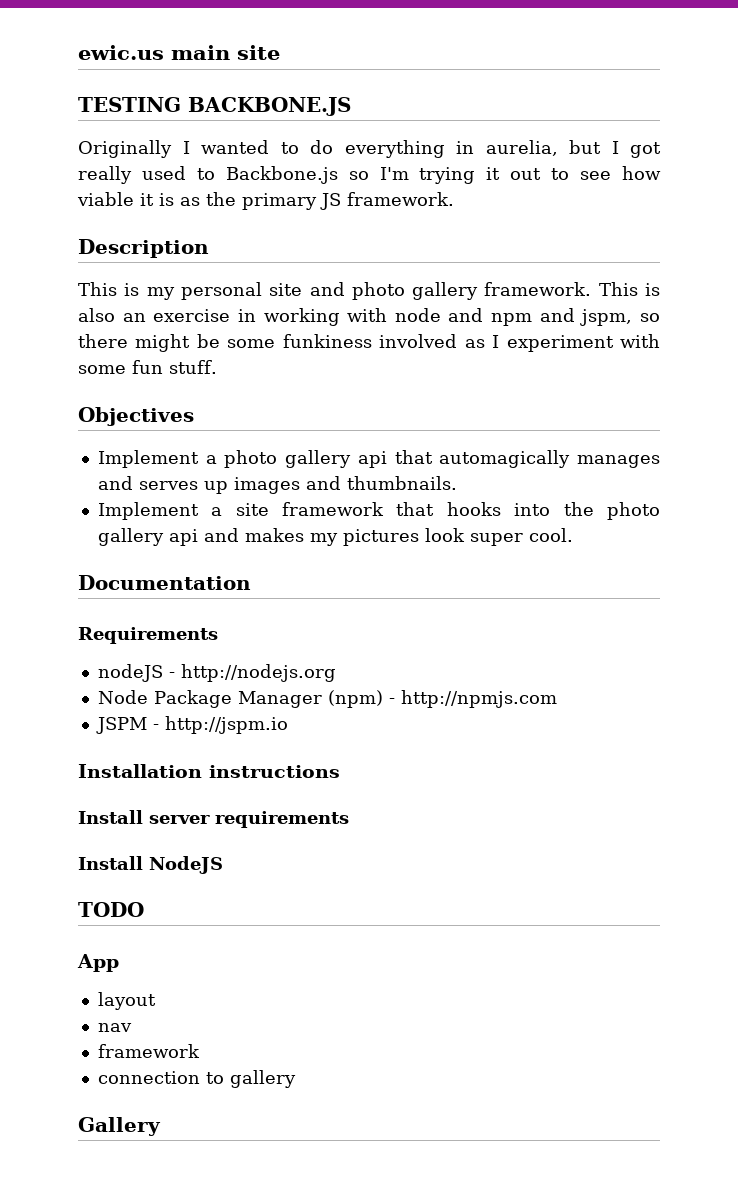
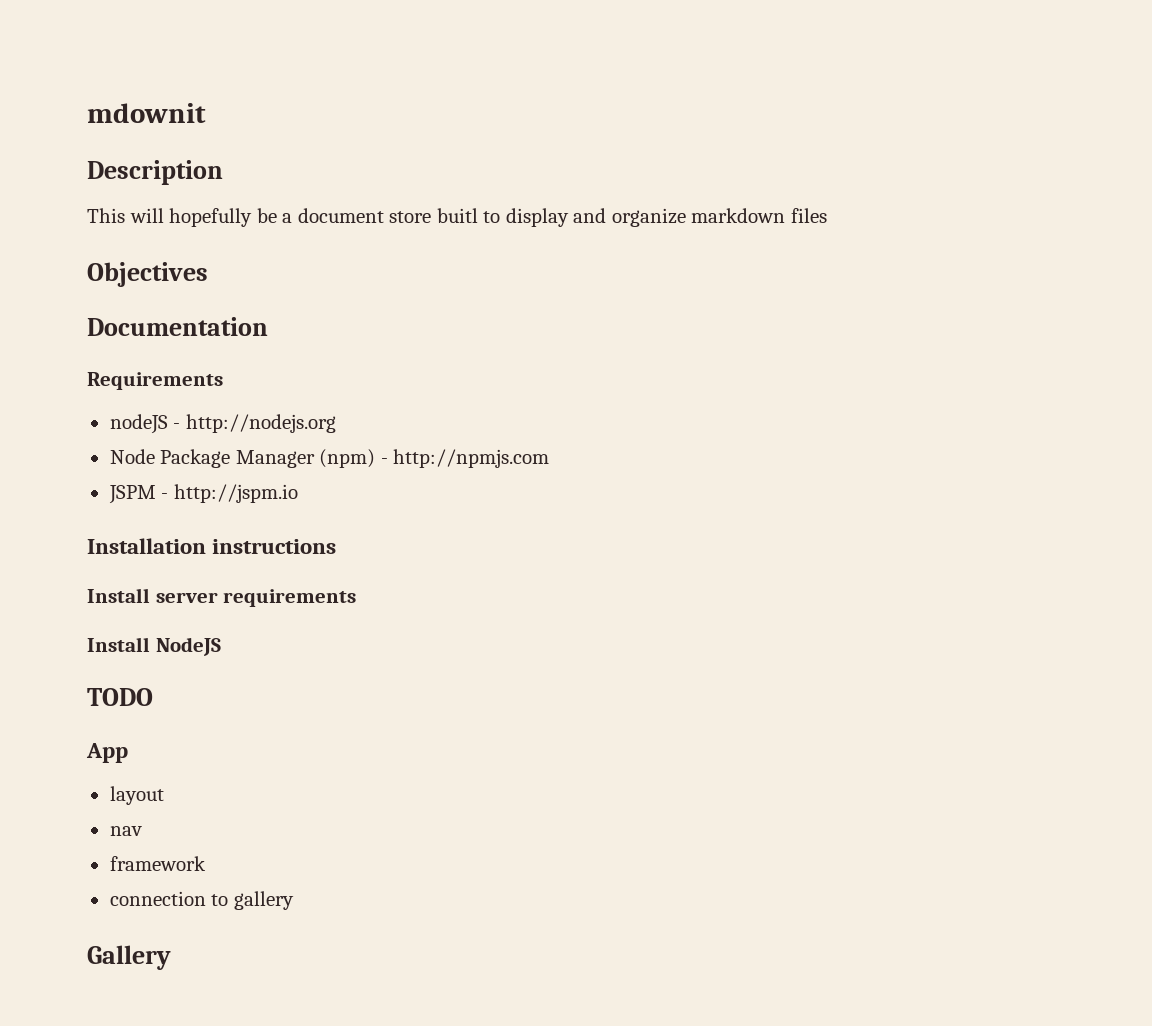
- ewic.us main site
- TESTING BACKBONE.JS
- Originally I wanted to do everything in aurelia, but I got really used to Backbone.js so I'm trying it out to see how viable it is as the primary JS framework.
+ mdownit
  Description
- This is my personal site and photo gallery framework. This is also an exercise in working with node and npm and jspm, so there might be some funkiness involved as I experiment with some fun stuff.
+ This will hopefully be a document store buitl to display and organize markdown files
  Objectives
- Implement a photo gallery api that automagically manages and serves up images and thumbnails.
- Implement a site framework that hooks into the photo gallery api and makes my pictures look super cool.

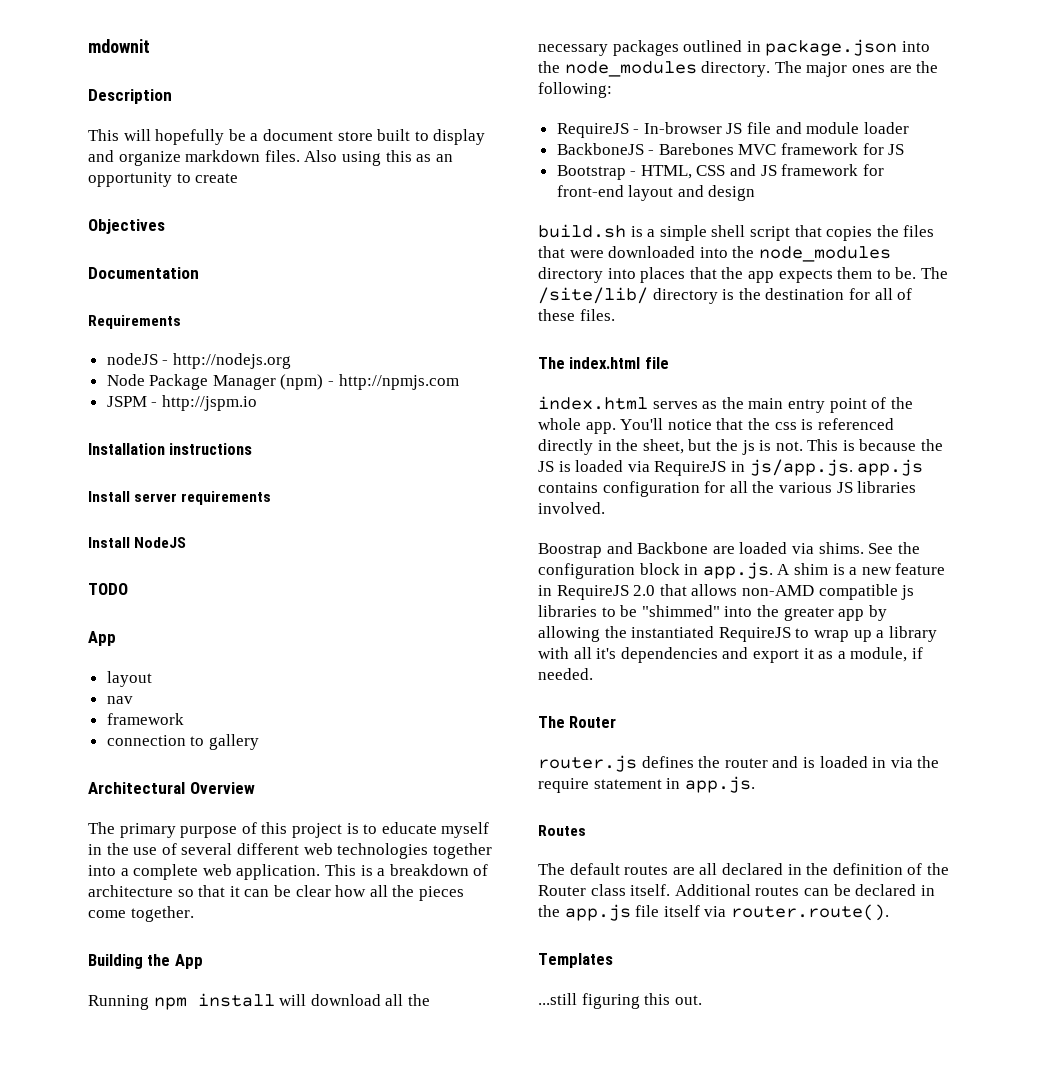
- This will hopefully be a document store buitl to display and organize markdown files
+ This will hopefully be a document store built to display and organize markdown files. Also using this as an opportunity to create
- Gallery
+ Architectural Overview
+ The primary purpose of this project is to educate myself in the use of several different web technologies together into a complete web application. This is a breakdown of architecture so that it can be clear how all the pieces come together.
+ Building the App
+ Running npm install will download all the necessary packages outlined in package.json into the node_modules directory. The major ones are the following:
+ RequireJS - In-browser JS file and module loader
+ BackboneJS - Barebones MVC framework for JS
+ Bootstrap - HTML, CSS and JS framework for front-end layout and design
+ build.sh is a simple shell script that copies the files that were downloaded into the node_modules directory into places that the app expects them to be. The /site/lib/ directory is the destination for all of these files.
+ The index.html file
+ index.html serves as the main entry point of the whole app. You'll notice that the css is referenced directly in the sheet, but the js is not. This is because the JS is loaded via RequireJS in js/app.js. app.js contains configuration for all the various JS libraries involved.
+ Boostrap and Backbone are loaded via shims. See the configuration block in app.js. A shim is a new feature in RequireJS 2.0 that allows non-AMD compatible js libraries to be "shimmed" into the greater app by allowing the instantiated RequireJS to wrap up a library with all it's dependencies and export it as a module, if needed.
+ The Router
+ router.js defines the router and is loaded in via the require statement in app.js.
+ Routes
+ The default routes are all declared in the definition of the Router class itself. Additional routes can be declared in the app.js file itself via router.route().
+ Templates
+ ...still figuring this out.

